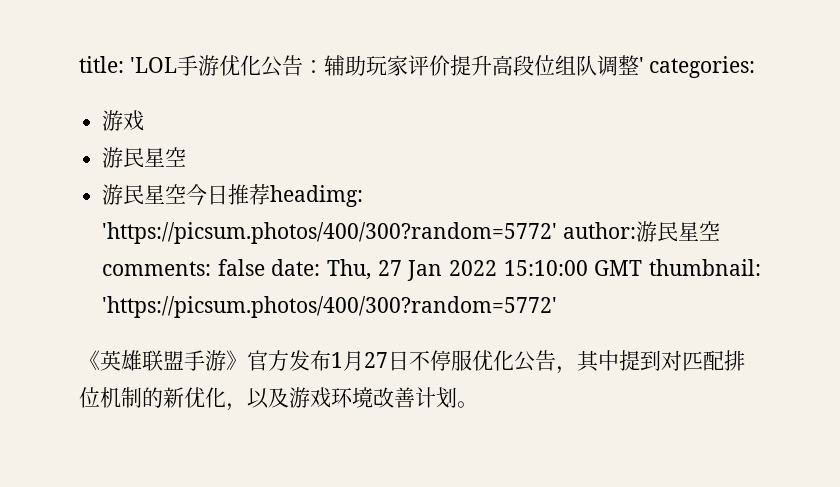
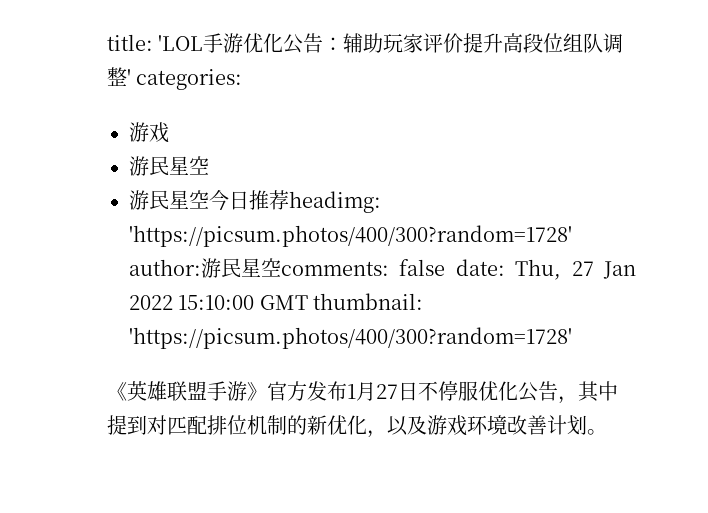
- 游民星空今日推荐headimg: 'https://picsum.photos/400/300?random=5772' author:游民星空comments: false date: Thu, 27 Jan 2022 15:10:00 GMT thumbnail: 'https://picsum.photos/400/300?random=5772'
+ 游民星空今日推荐headimg: 'https://picsum.photos/400/300?random=1728' author:游民星空comments: false date: Thu, 27 Jan 2022 15:10:00 GMT thumbnail: 'https://picsum.photos/400/300?random=1728'

